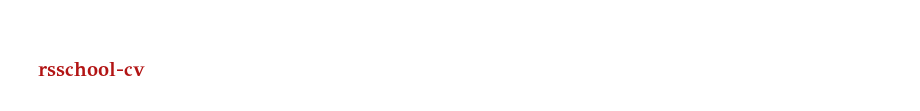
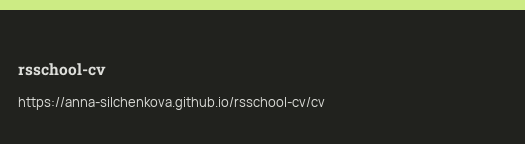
+ https://anna-silchenkova.github.io/rsschool-cv/cv

